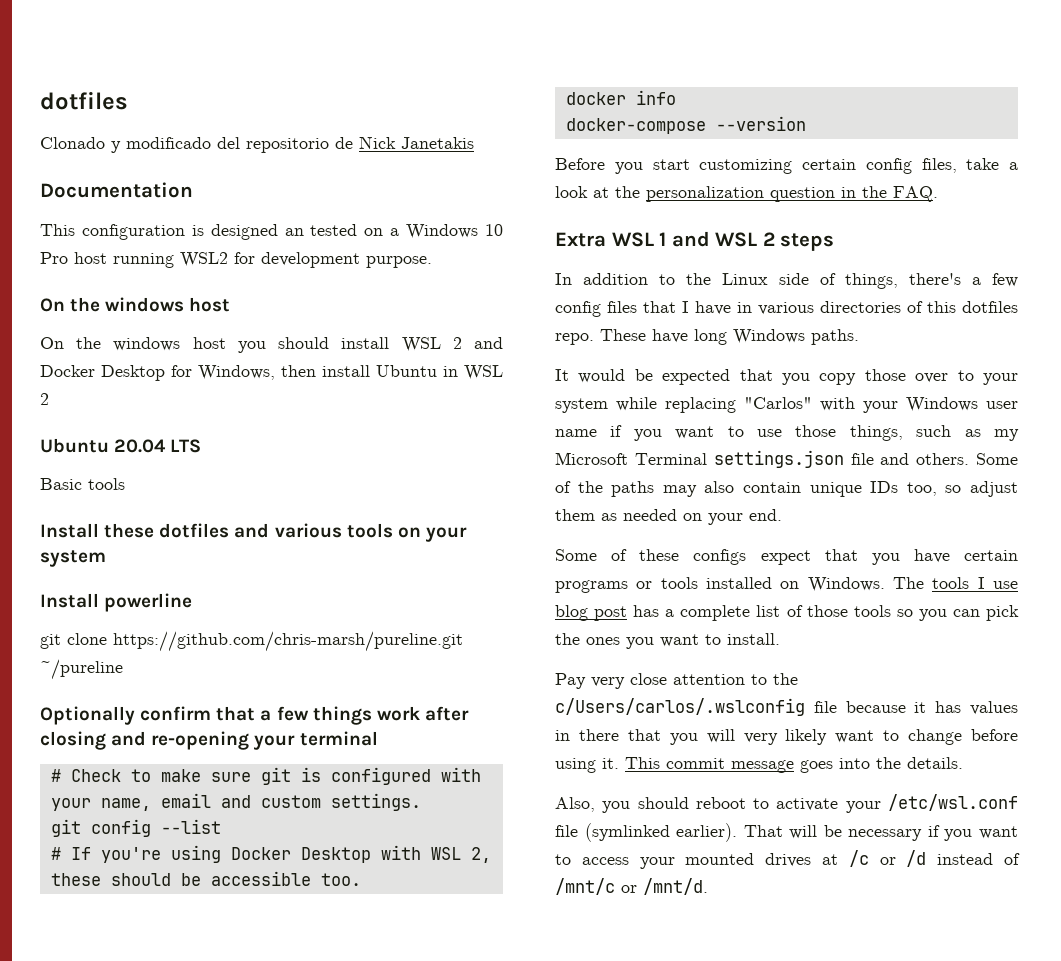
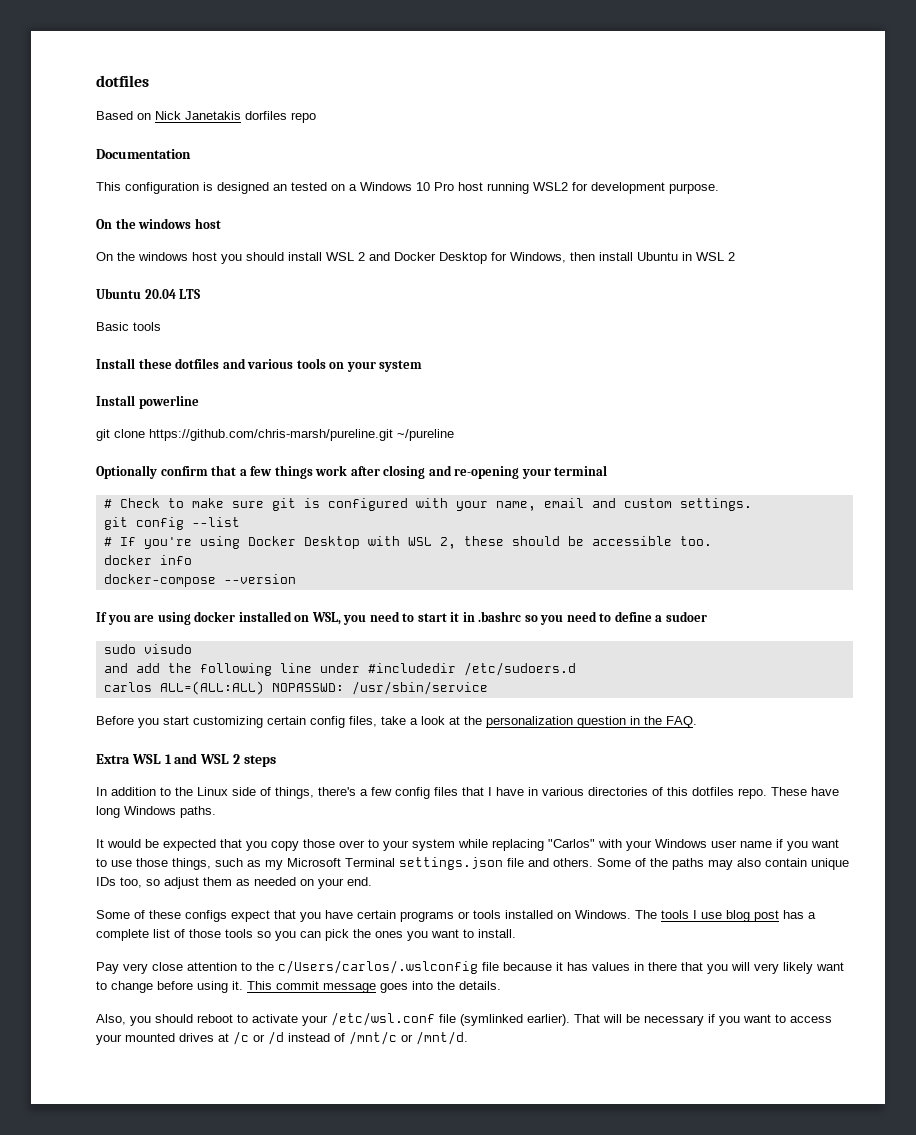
- Clonado y modificado del repositorio de Nick Janetakis
+ Based on Nick Janetakis dorfiles repo
+ If you are using docker installed on WSL, you need to start it in .bashrc so you need to define a sudoer
+ sudo visudo
+ and add the following line under #includedir /etc/sudoers.d
+ carlos ALL=(ALL:ALL) NOPASSWD: /usr/sbin/service

